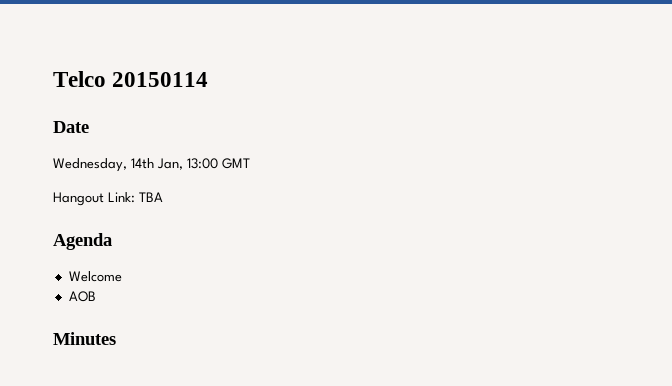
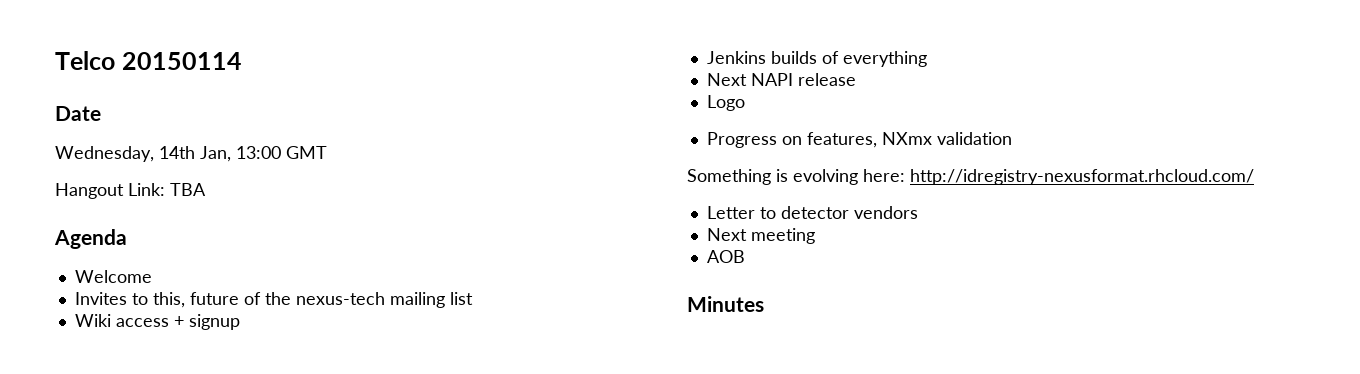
+ Invites to this, future of the nexus-tech mailing list
+ Wiki access + signup
+ Jenkins builds of everything
+ Next NAPI release
+ Logo
+ Progress on features, NXmx validation
+ Something is evolving here: http://idregistry-nexusformat.rhcloud.com/
+ Letter to detector vendors
+ Next meeting

